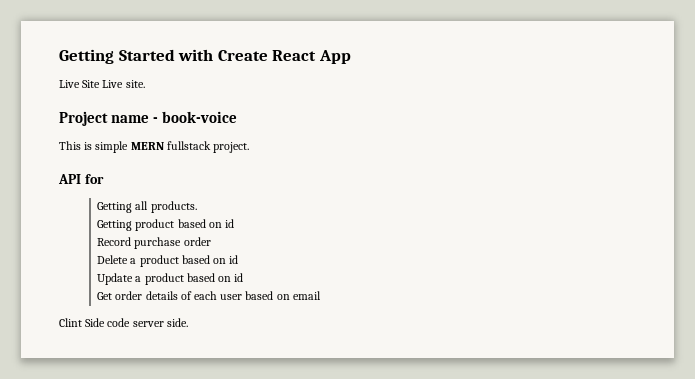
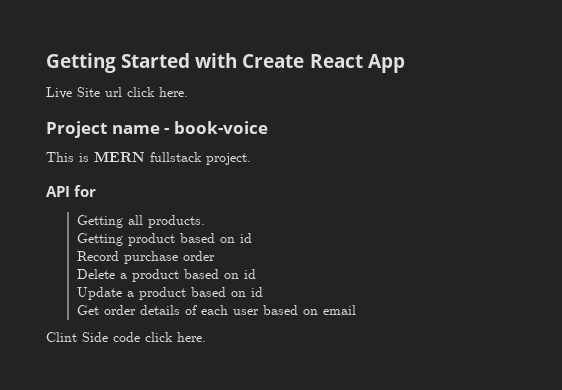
- Live Site Live site.
+ Live Site url click here.
- This is simple MERN fullstack project.
+ This is MERN fullstack project.
- Clint Side code server side.
+ Clint Side code click here.

